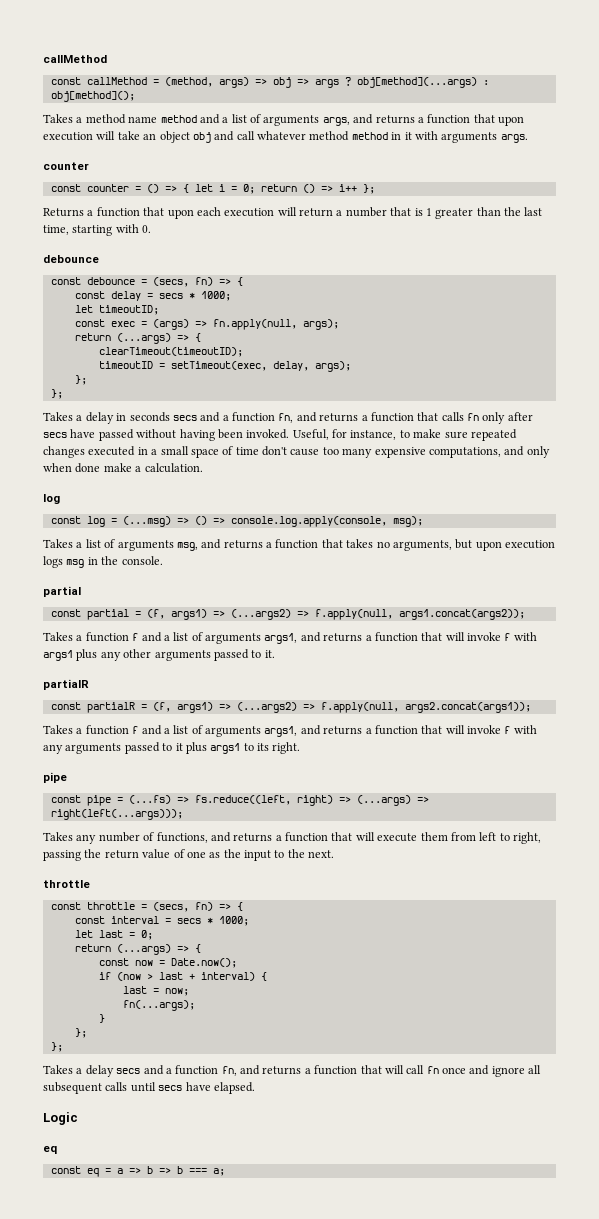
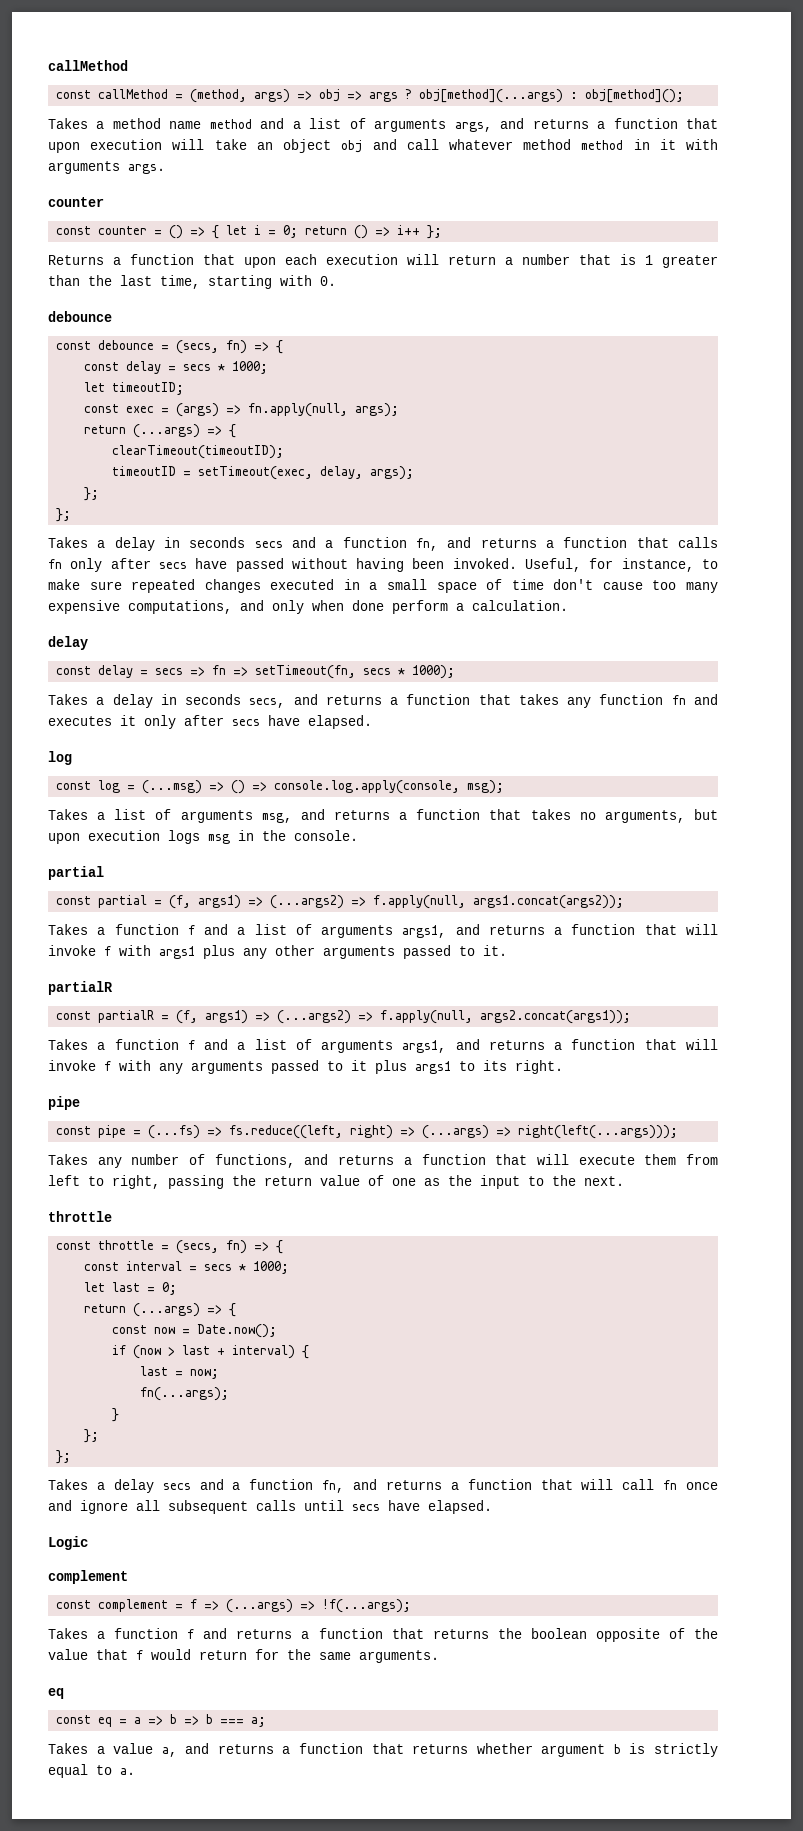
- Useful, for instance, to make sure repeated changes executed in a small space of time don't cause too many expensive computations, and only when done make a calculation.
+ Useful, for instance, to make sure repeated changes executed in a small space of time don't cause too many expensive computations, and only when done perform a calculation.
+ delay
+ const delay = secs => fn => setTimeout(fn, secs * 1000);
+ Takes a delay in seconds secs, and returns a function that takes any function fn and executes it only after secs have elapsed.
  Logic
+ complement
+ const complement = f => (...args) => !f(...args);
+ Takes a function f and returns a function that returns the boolean opposite of the value that f would return for the same arguments.
+ Takes a value a, and returns a function that returns whether argument b is strictly equal to a.

